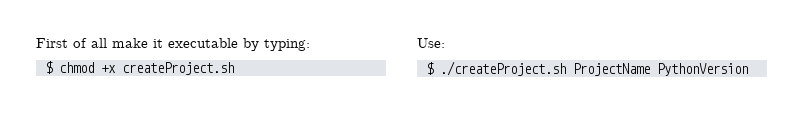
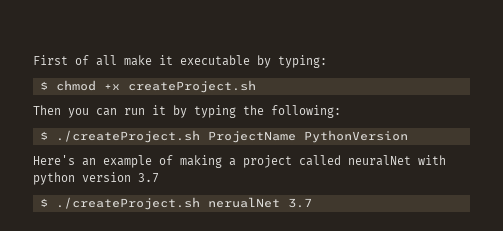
- Use:
+ Then you can run it by typing the following:
  $ ./createProject.sh ProjectName PythonVersion
+ Here's an example of making a project called neuralNet with python version 3.7
+ $ ./createProject.sh nerualNet 3.7

